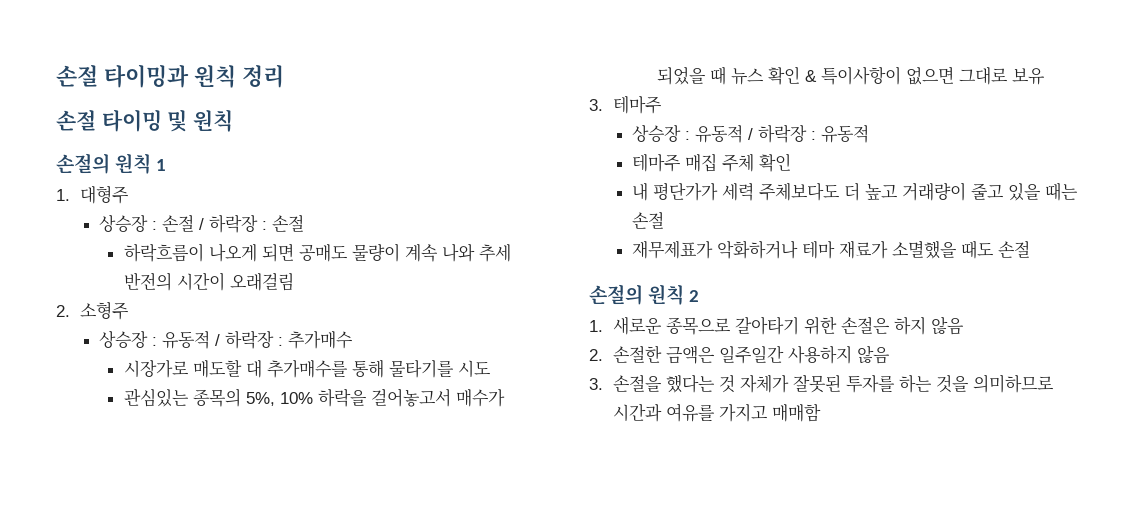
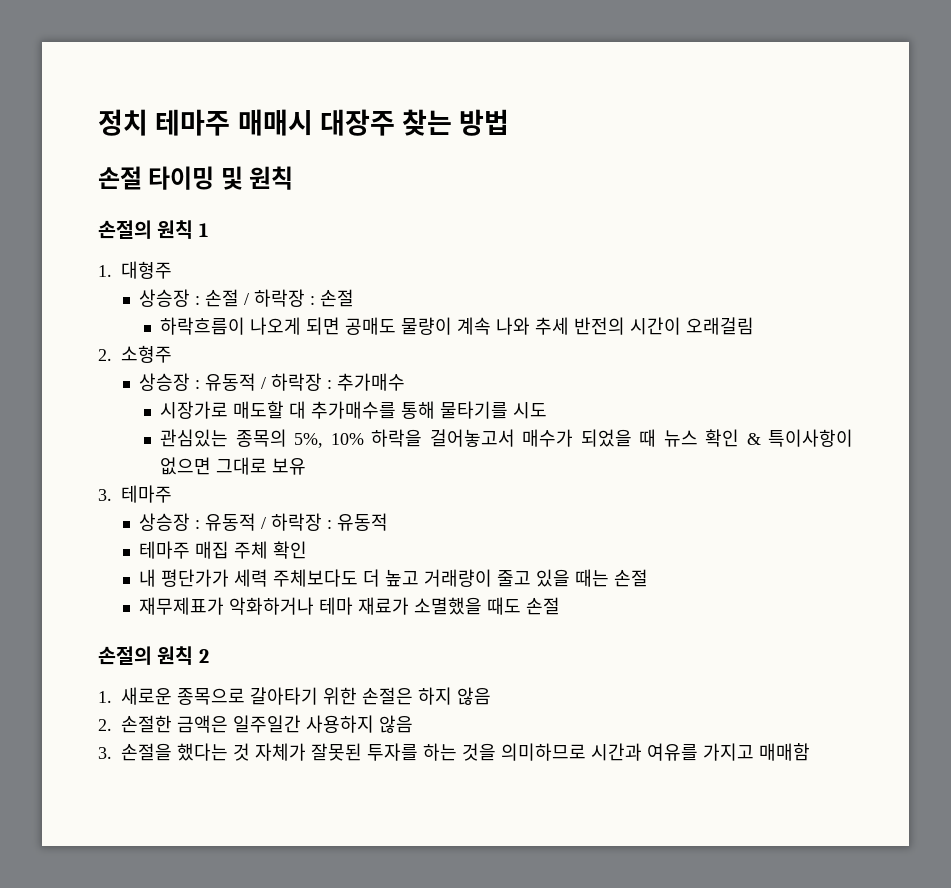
- 손절 타이밍과 원칙 정리
+ 정치 테마주 매매시 대장주 찾는 방법

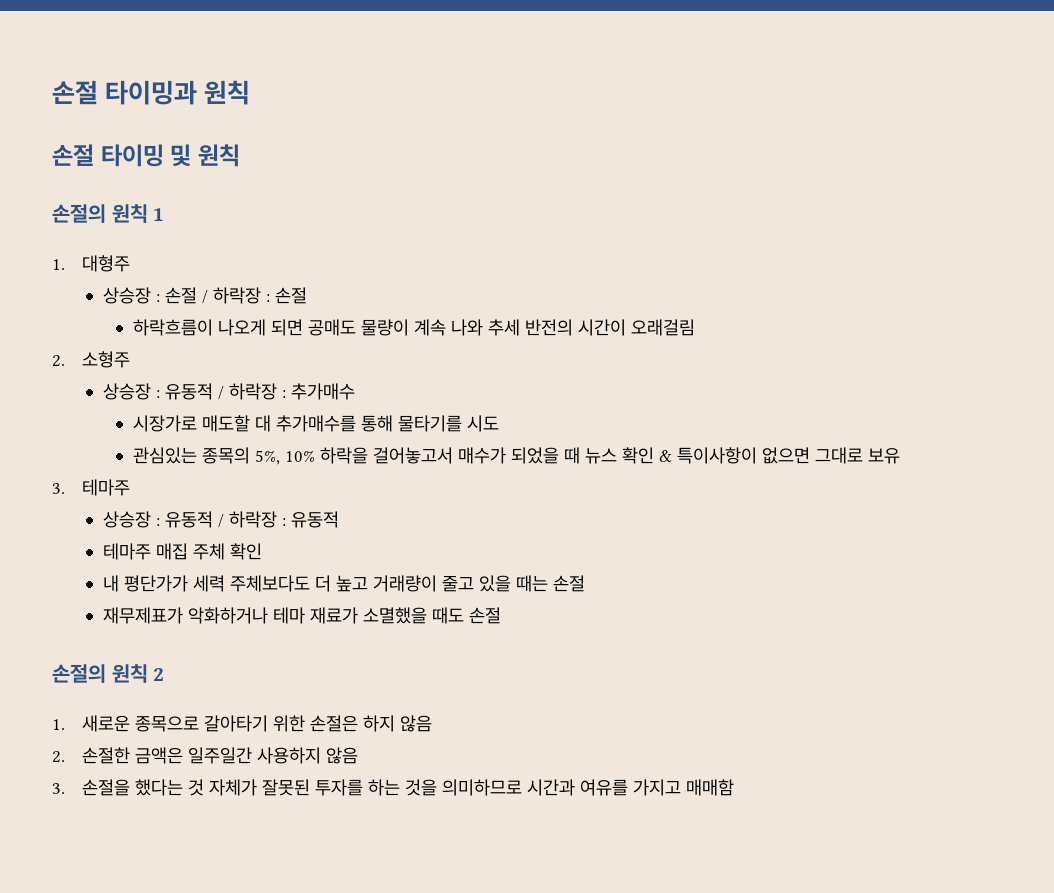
- 정치 테마주 매매시 대장주 찾는 방법
+ 손절 타이밍과 원칙

